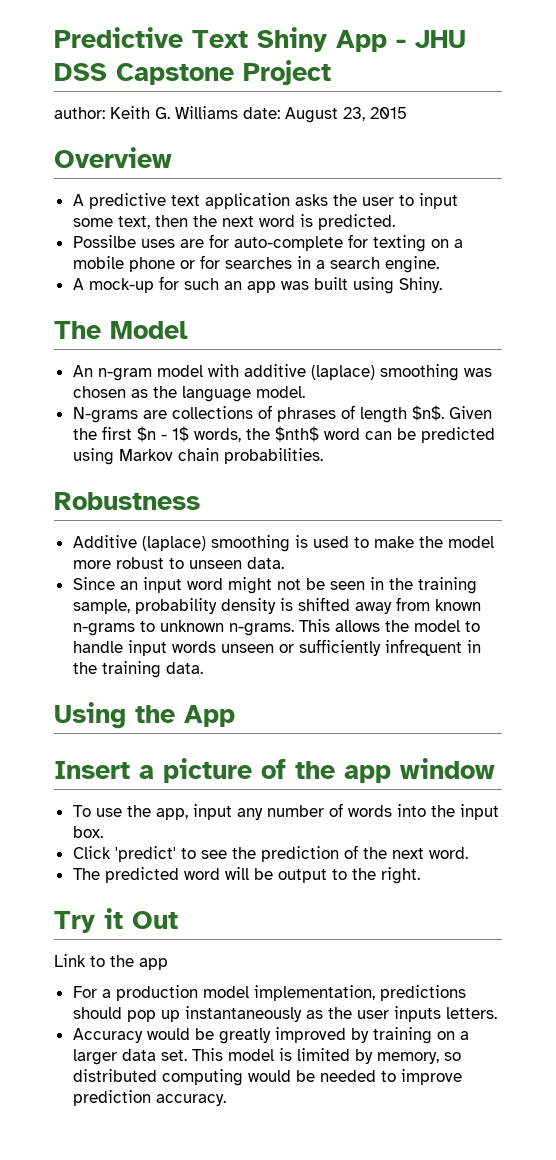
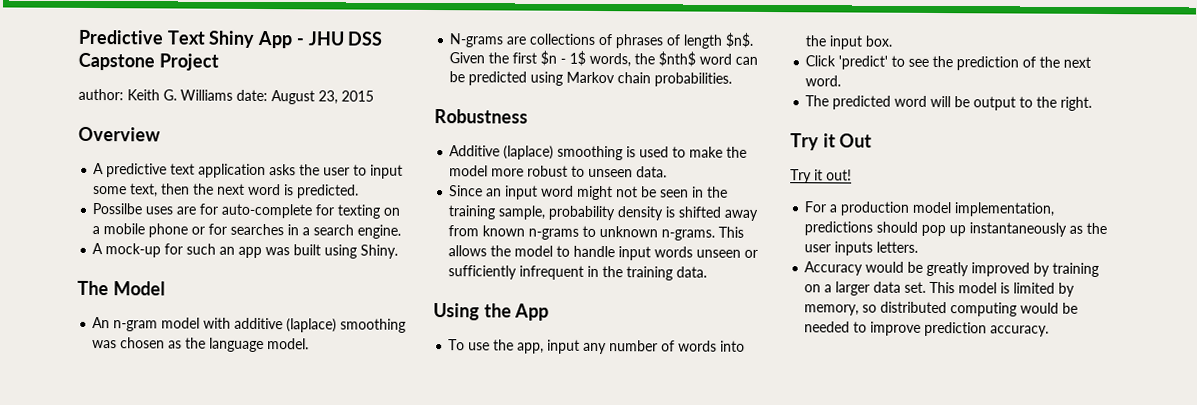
- Insert a picture of the app window
- Link to the app
+ Try it out!

